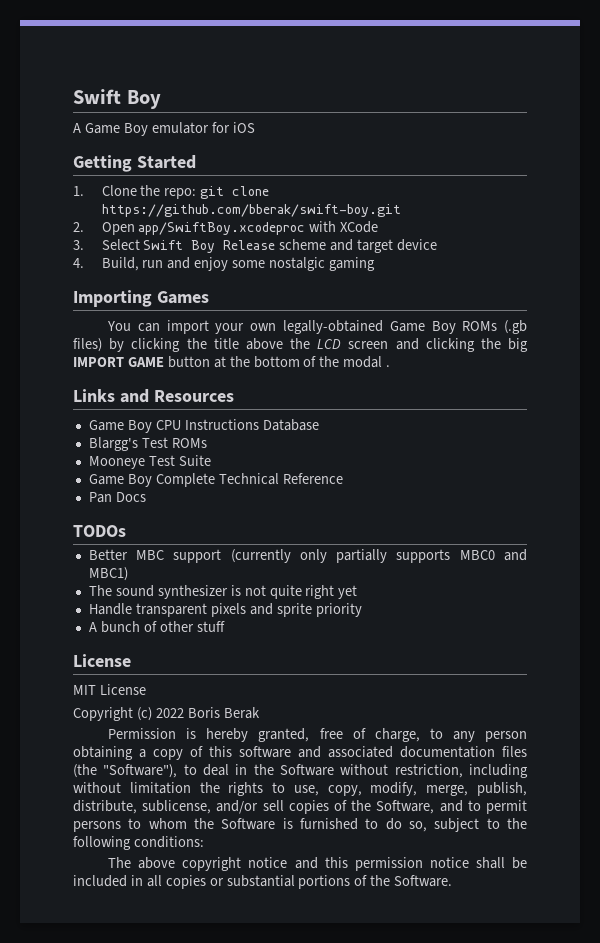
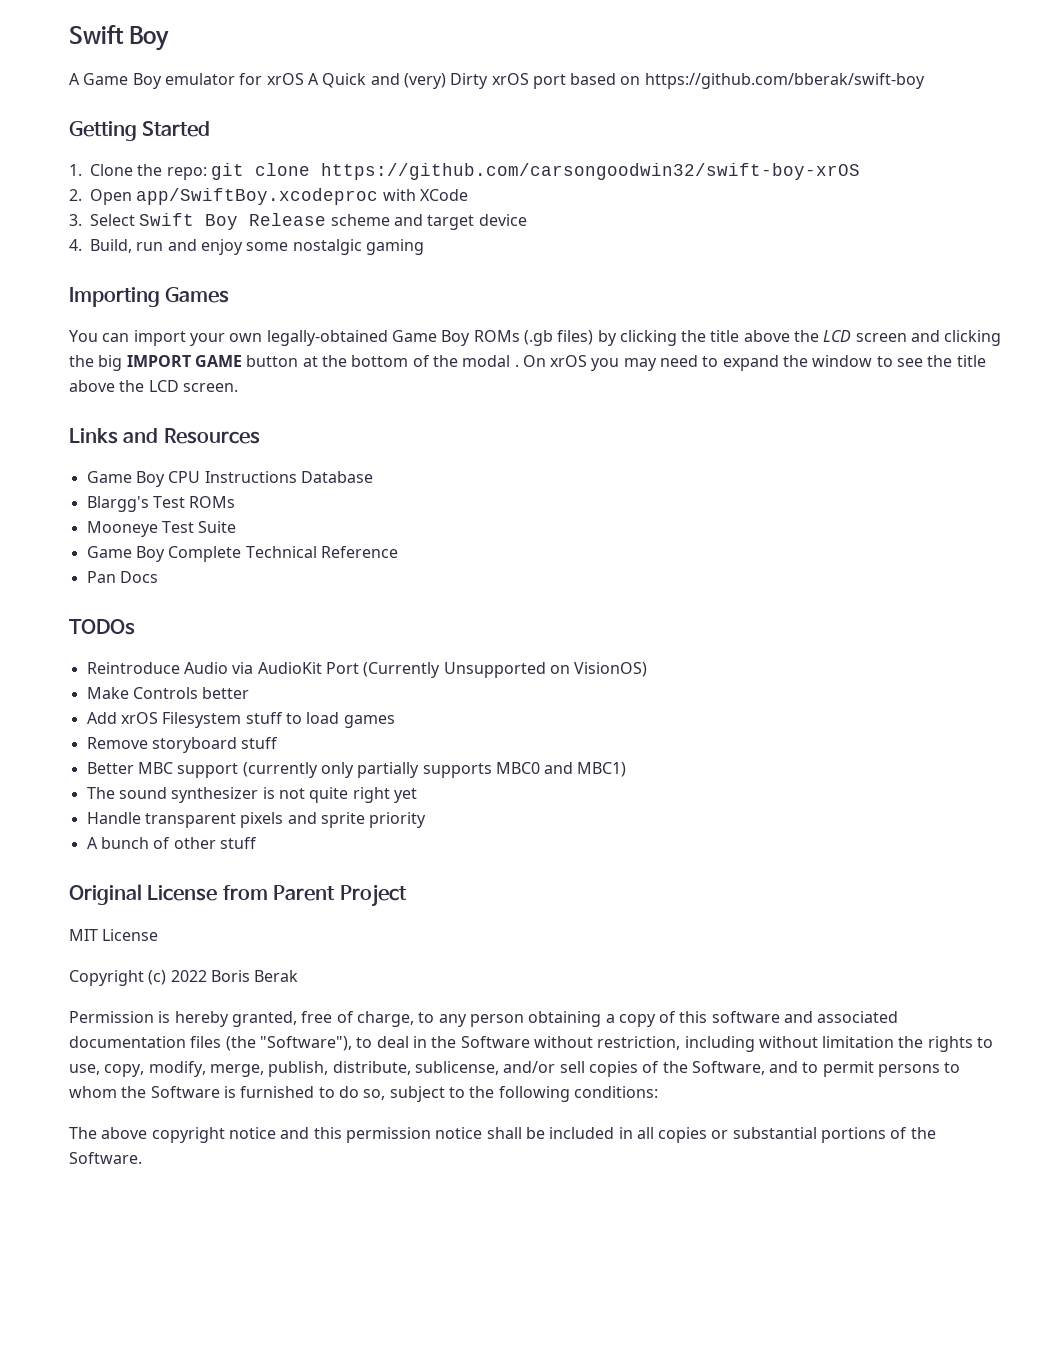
- A Game Boy emulator for iOS
+ A Game Boy emulator for xrOS A Quick and (very) Dirty xrOS port based on https://github.com/bberak/swift-boy
- 1. Clone the repo: git clone https://github.com/bberak/swift-boy.git
+ 1. Clone the repo: git clone https://github.com/carsongoodwin32/swift-boy-xrOS
+ On xrOS you may need to expand the window to see the title above the LCD screen.
+ Reintroduce Audio via AudioKit Port (Currently Unsupported on VisionOS)
+ Make Controls better
+ Add xrOS Filesystem stuff to load games
+ Remove storyboard stuff
  A bunch of other stuff
- License
+ Original License from Parent Project

